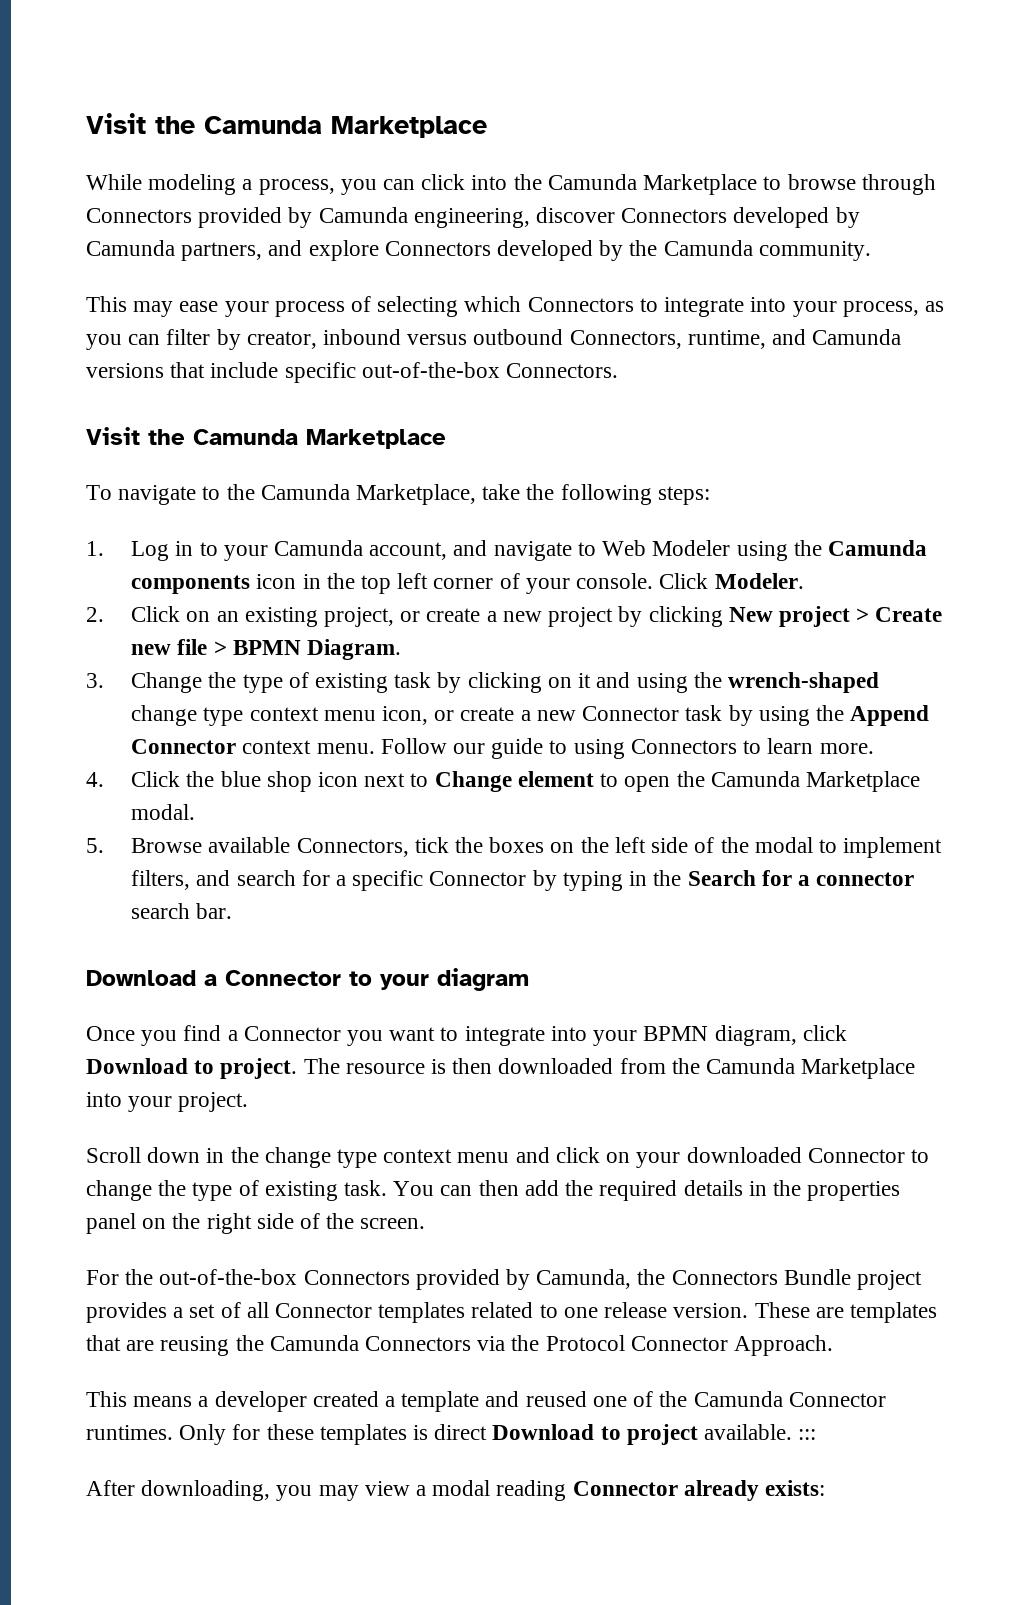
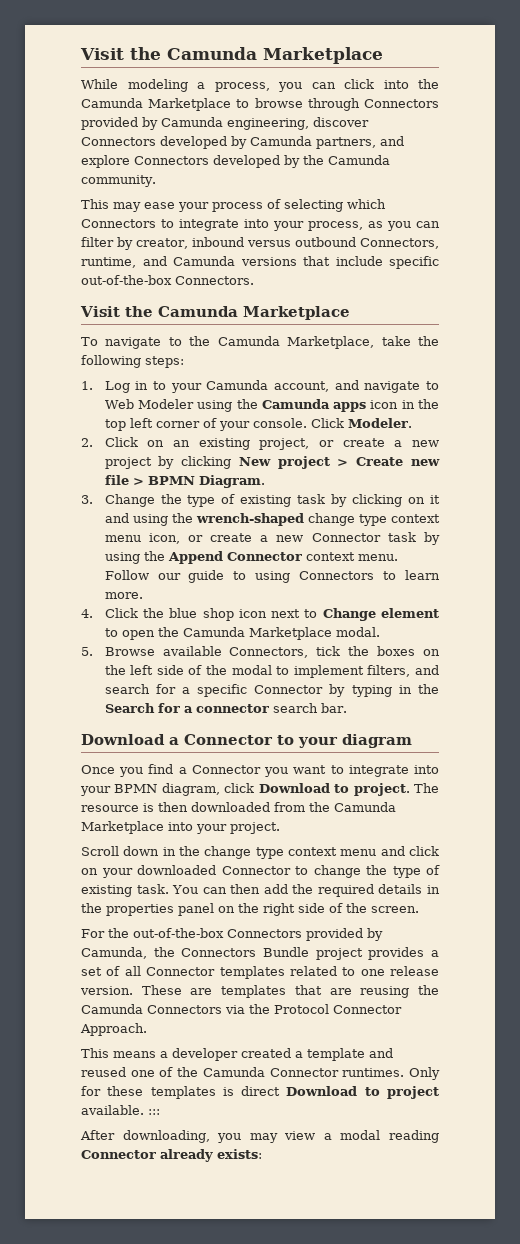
- 1. Log in to your Camunda account, and navigate to Web Modeler using the Camunda components icon in the top left corner of your console.
+ 1. Log in to your Camunda account, and navigate to Web Modeler using the Camunda apps icon in the top left corner of your console.

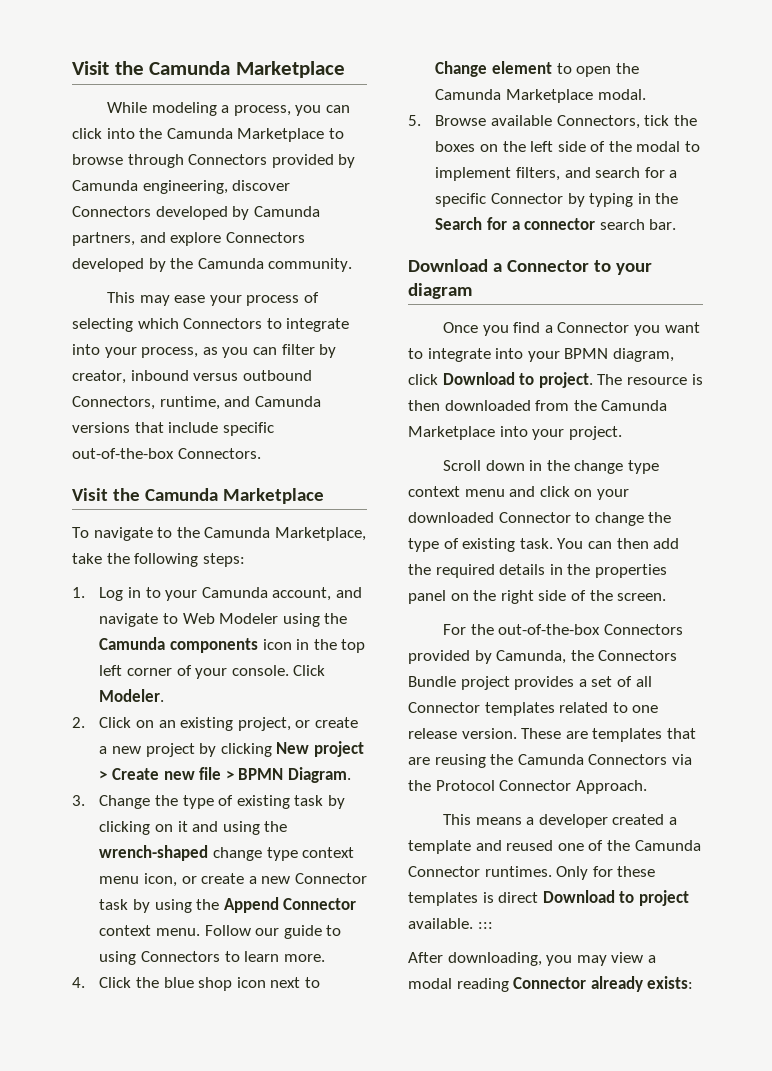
- 1. Log in to your Camunda account, and navigate to Web Modeler using the Camunda apps icon in the top left corner of your console.
+ 1. Log in to your Camunda account, and navigate to Web Modeler using the Camunda components icon in the top left corner of your console.

